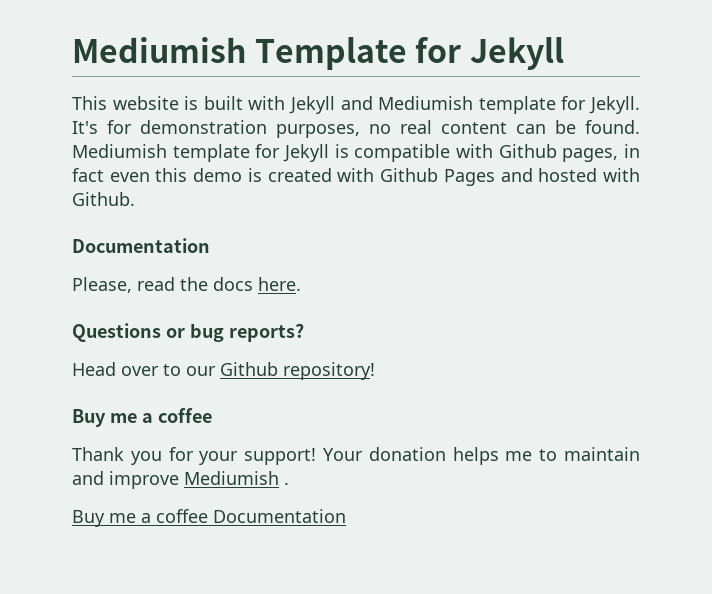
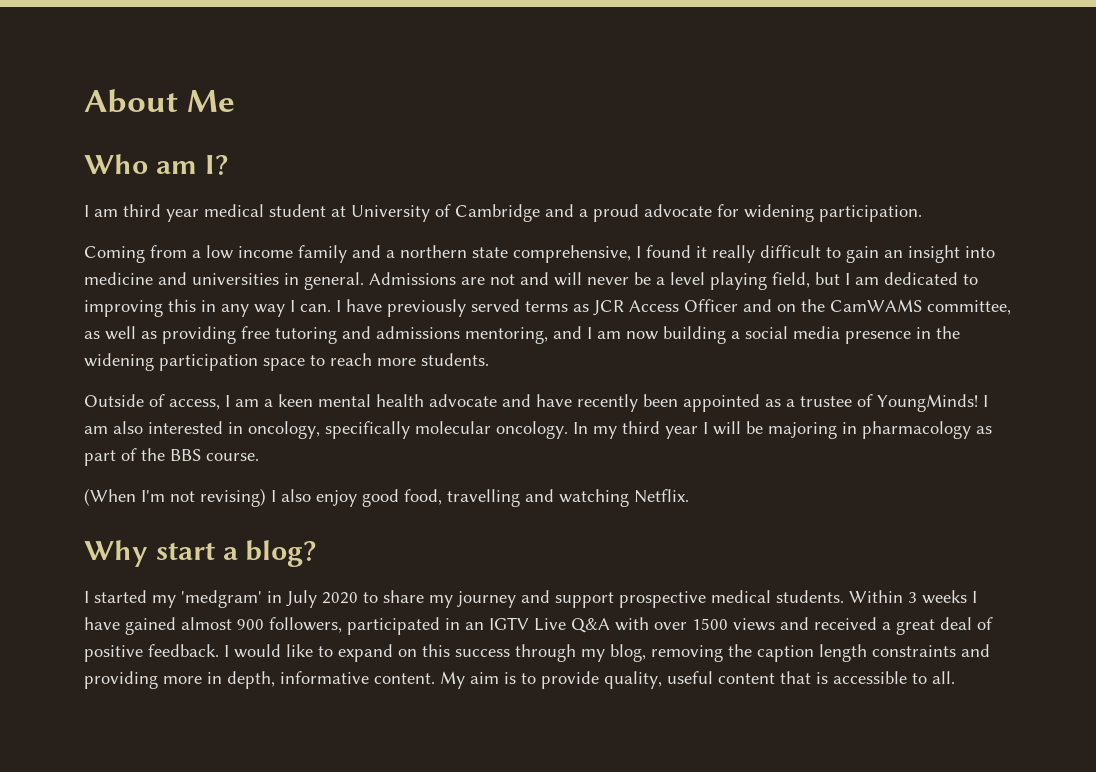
- Mediumish Template for Jekyll
- This website is built with Jekyll and Mediumish template for Jekyll. It's for demonstration purposes, no real content can be found. Mediumish template for Jekyll is compatible with Github pages, in fact even this demo is created with Github Pages and hosted with Github.
- Documentation
- Please, read the docs here.
- Questions or bug reports?
- Head over to our Github repository!
- Buy me a coffee
- Thank you for your support! Your donation helps me to maintain and improve Mediumish .
- Buy me a coffee Documentation
+ About Me
+ Who am I?
+ I am third year medical student at University of Cambridge and a proud advocate for widening participation.
+ Coming from a low income family and a northern state comprehensive, I found it really difficult to gain an insight into medicine and universities in general. Admissions are not and will never be a level playing field, but I am dedicated to improving this in any way I can. I have previously served terms as JCR Access Officer and on the CamWAMS committee, as well as providing free tutoring and admissions mentoring, and I am now building a social media presence in the widening participation space to reach more students.
+ Outside of access, I am a keen mental health advocate and have recently been appointed as a trustee of YoungMinds! I am also interested in oncology, specifically molecular oncology. In my third year I will be majoring in pharmacology as part of the BBS course.
+ (When I'm not revising) I also enjoy good food, travelling and watching Netflix.
+ Why start a blog?
+ I started my 'medgram' in July 2020 to share my journey and support prospective medical students. Within 3 weeks I have gained almost 900 followers, participated in an IGTV Live Q&A with over 1500 views and received a great deal of positive feedback. I would like to expand on this success through my blog, removing the caption length constraints and providing more in depth, informative content. My aim is to provide quality, useful content that is accessible to all.

